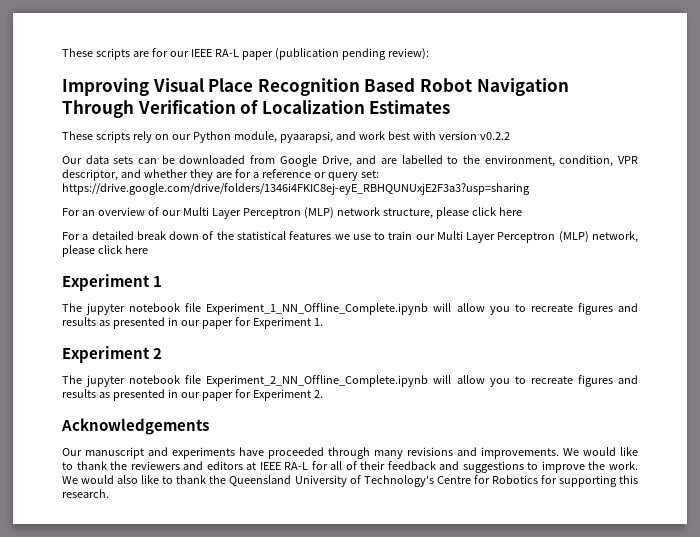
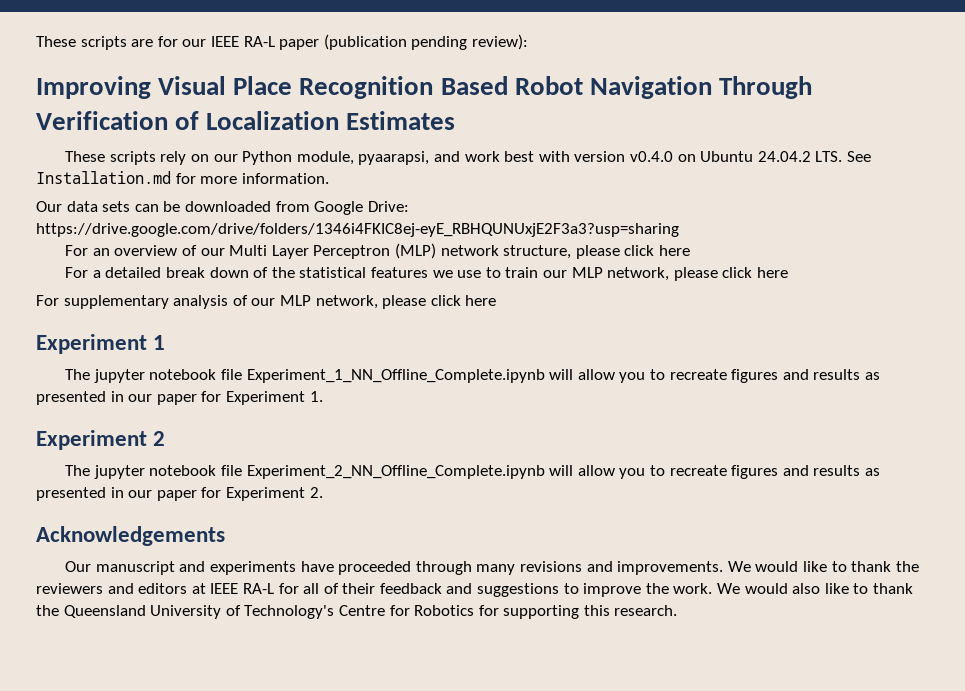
- These scripts rely on our Python module, pyaarapsi, and work best with version v0.2.2
+ These scripts rely on our Python module, pyaarapsi, and work best with version v0.4.0 on Ubuntu 24.04.2 LTS. See Installation.md for more information.
- Our data sets can be downloaded from Google Drive, and are labelled to the environment, condition, VPR descriptor, and whether they are for a reference or query set: https://drive.google.com/drive/folders/1346i4FKIC8ej-eyE_RBHQUNUxjE2F3a3?usp=sharing
+ Our data sets can be downloaded from Google Drive: https://drive.google.com/drive/folders/1346i4FKIC8ej-eyE_RBHQUNUxjE2F3a3?usp=sharing
- For a detailed break down of the statistical features we use to train our Multi Layer Perceptron (MLP) network, please click here
+ For a detailed break down of the statistical features we use to train our MLP network, please click here
+ For supplementary analysis of our MLP network, please click here

